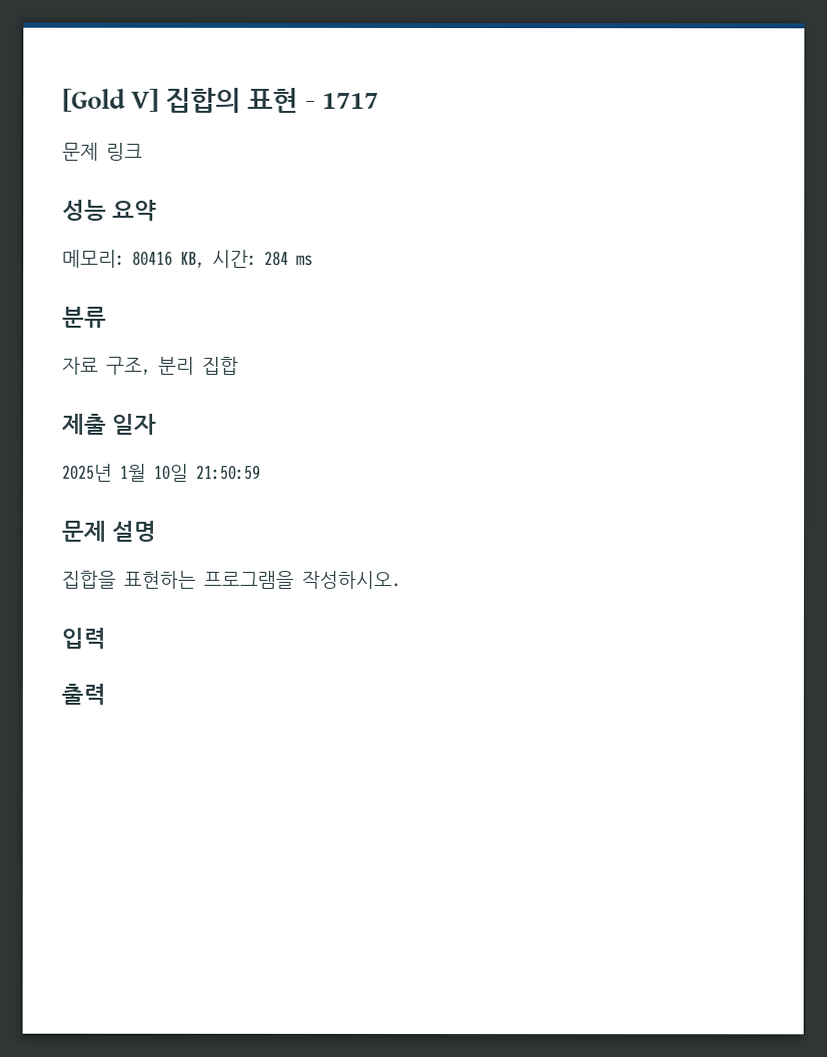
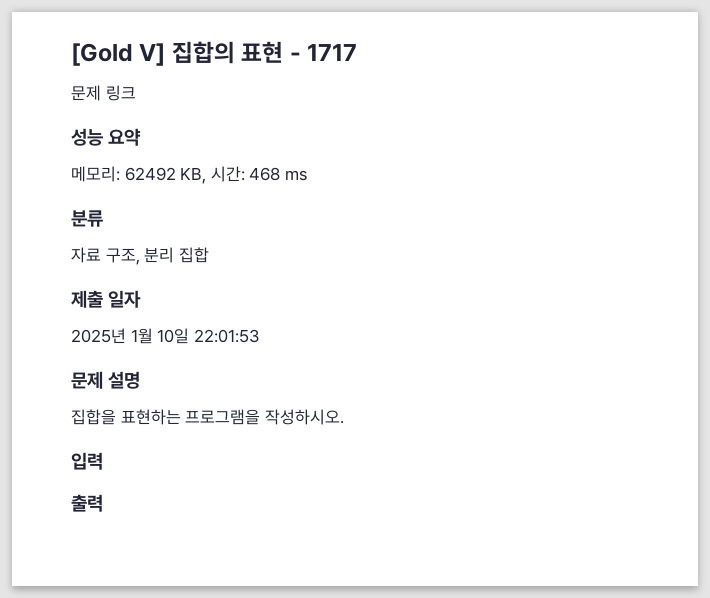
- 메모리: 80416 KB, 시간: 284 ms
+ 메모리: 62492 KB, 시간: 468 ms
- 2025년 1월 10일 21:50:59
+ 2025년 1월 10일 22:01:53

